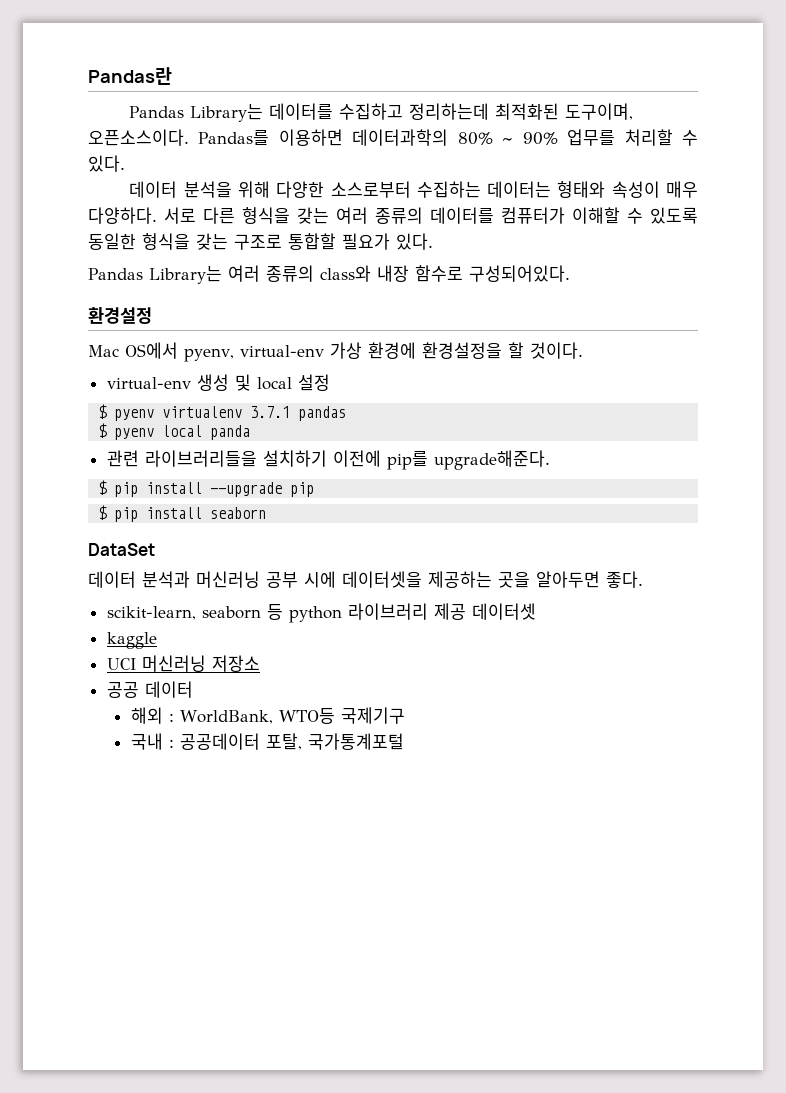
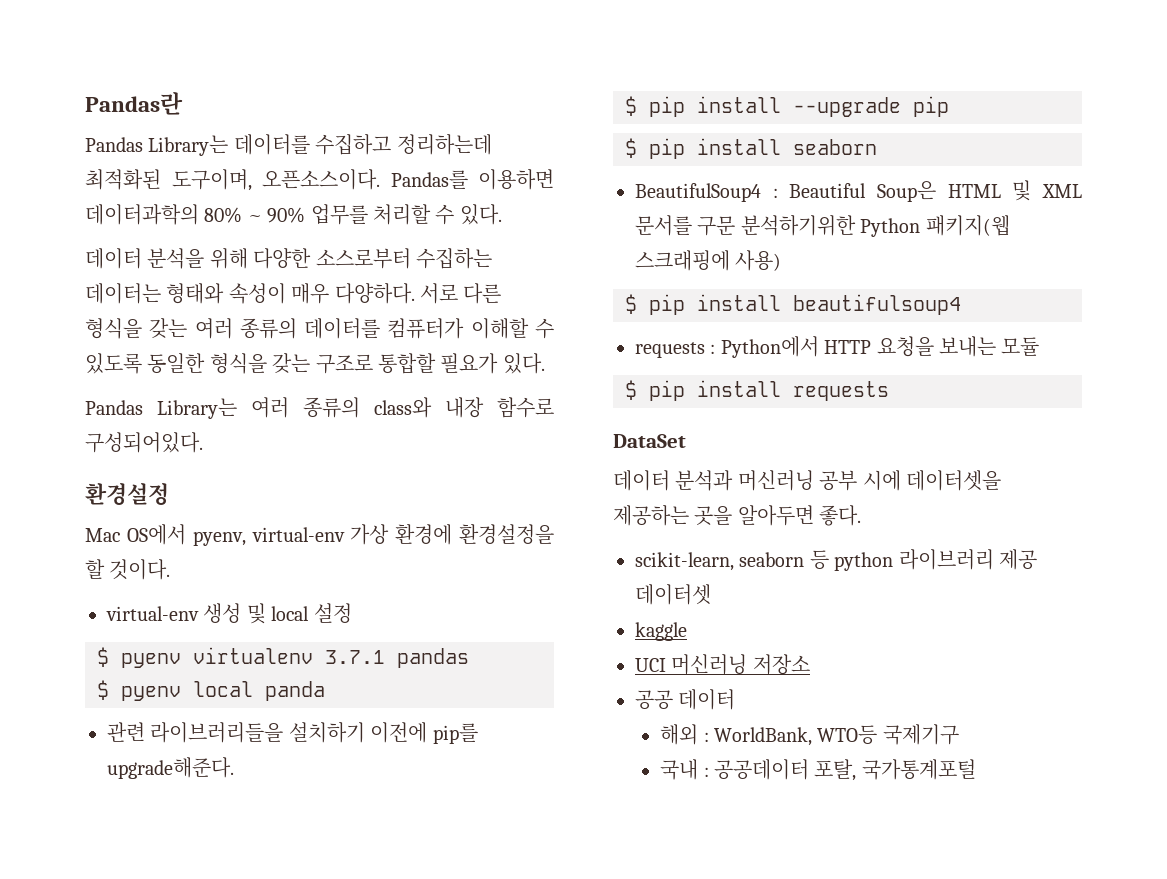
+ BeautifulSoup4 : Beautiful Soup은 HTML 및 XML 문서를 구문 분석하기위한 Python 패키지(웹 스크래핑에 사용)
+ $ pip install beautifulsoup4
+ requests : Python에서 HTTP 요청을 보내는 모듈
+ $ pip install requests

